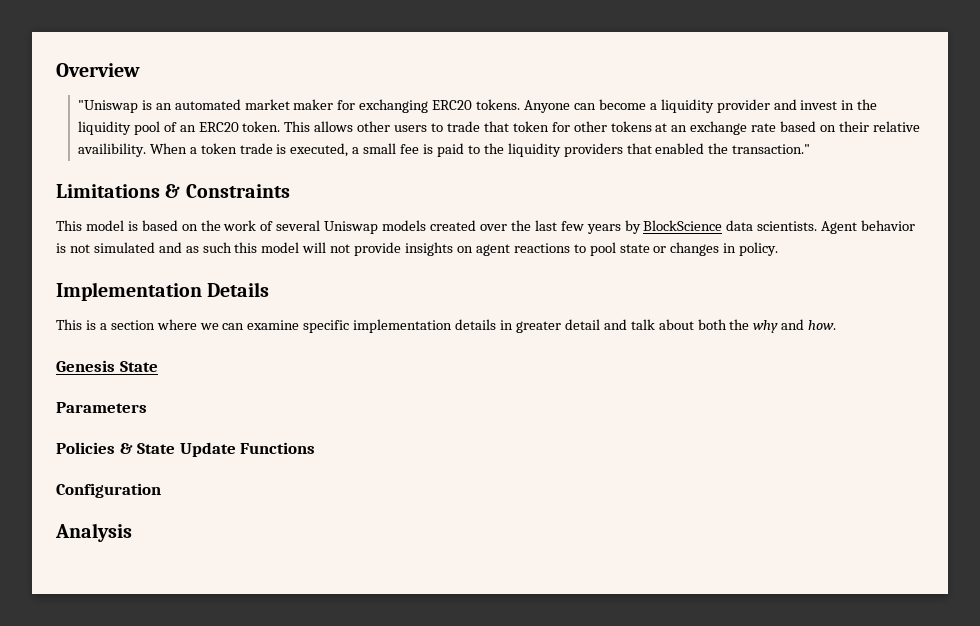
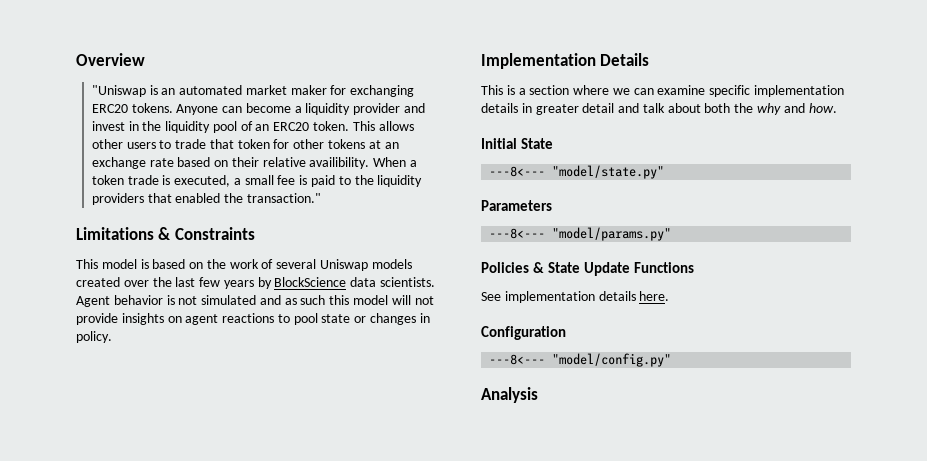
- Genesis State
+ Initial State
+ ---8<--- "model/state.py"
+ ---8<--- "model/params.py"
+ See implementation details here.
+ ---8<--- "model/config.py"

